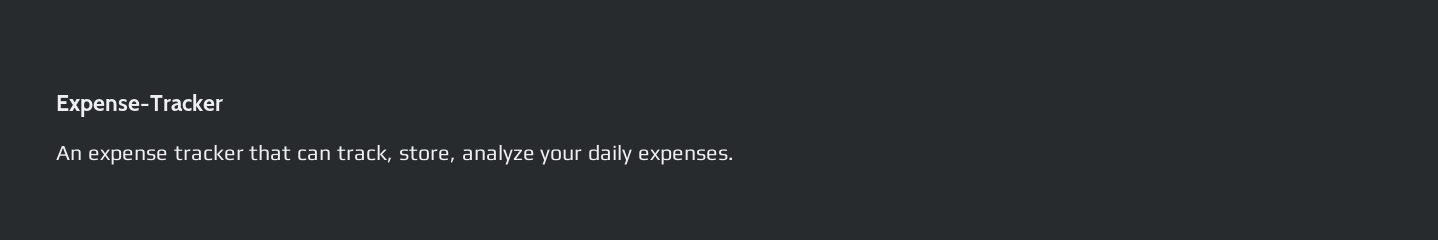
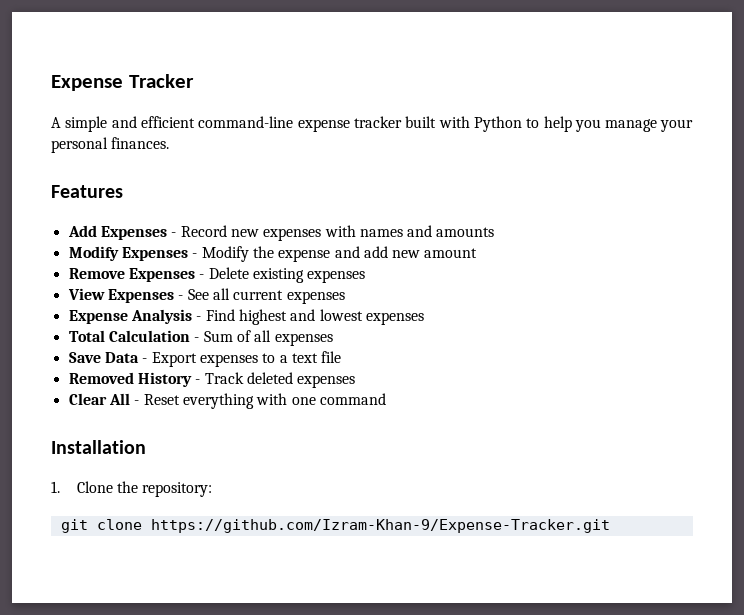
- Expense-Tracker
- An expense tracker that can track, store, analyze your daily expenses.
+ Expense Tracker
+ A simple and efficient command-line expense tracker built with Python to help you manage your personal finances.
+ Features
+ Add Expenses - Record new expenses with names and amounts
+ Modify Expenses - Modify the expense and add new amount
+ Remove Expenses - Delete existing expenses
+ View Expenses - See all current expenses
+ Expense Analysis - Find highest and lowest expenses
+ Total Calculation - Sum of all expenses
+ Save Data - Export expenses to a text file
+ Removed History - Track deleted expenses
+ Clear All - Reset everything with one command
+ Installation
+ 1. Clone the repository:
+ git clone https://github.com/Izram-Khan-9/Expense-Tracker.git

